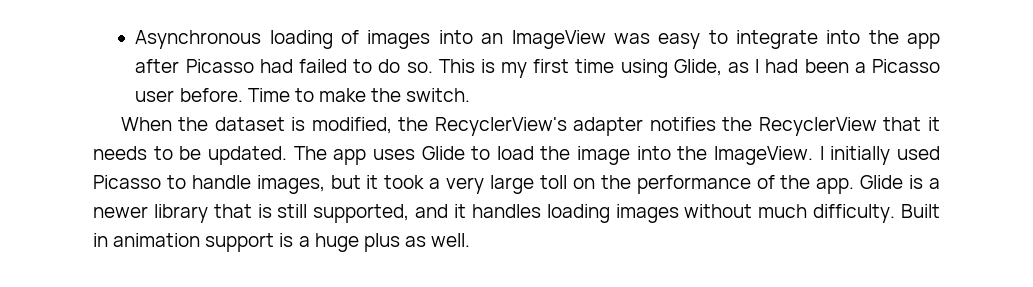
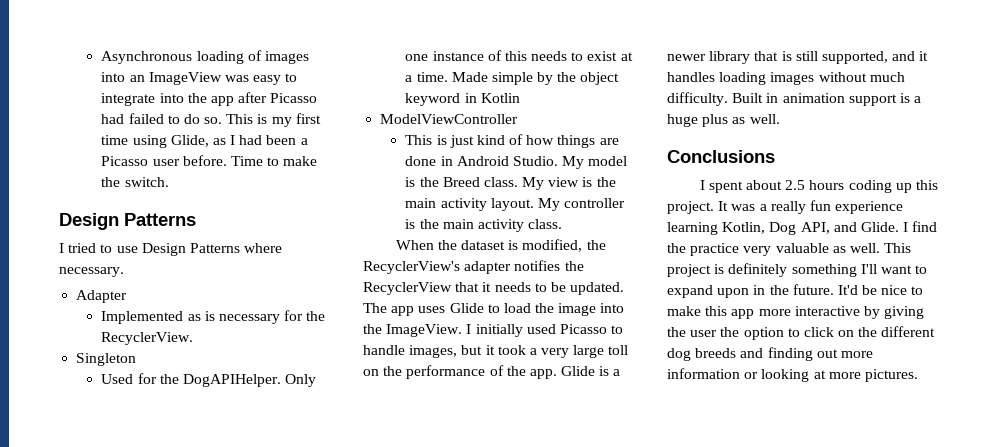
  Time to make the switch.
+ Design Patterns
+ I tried to use Design Patterns where necessary.
+ Adapter
+ Implemented as is necessary for the RecyclerView.
+ Singleton
+ Used for the DogAPIHelper. Only one instance of this needs to exist at a time. Made simple by the object keyword in Kotlin
+ ModelViewController
+ This is just kind of how things are done in Android Studio. My model is the Breed class. My view is the main activity layout. My controller is the main activity class.
+ Conclusions
+ I spent about 2.5 hours coding up this project. It was a really fun experience learning Kotlin, Dog API, and Glide. I find the practice very valuable as well. This project is definitely something I'll want to expand upon in the future. It'd be nice to make this app more interactive by giving the user the option to click on the different dog breeds and finding out more information or looking at more pictures.

